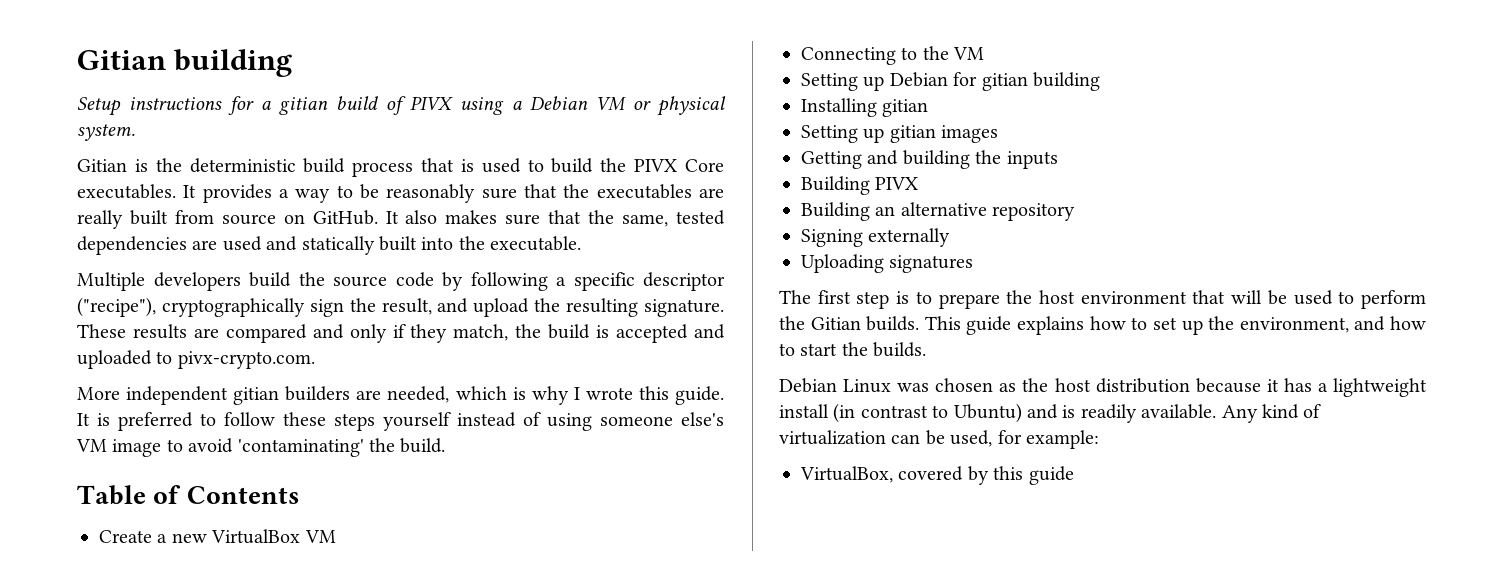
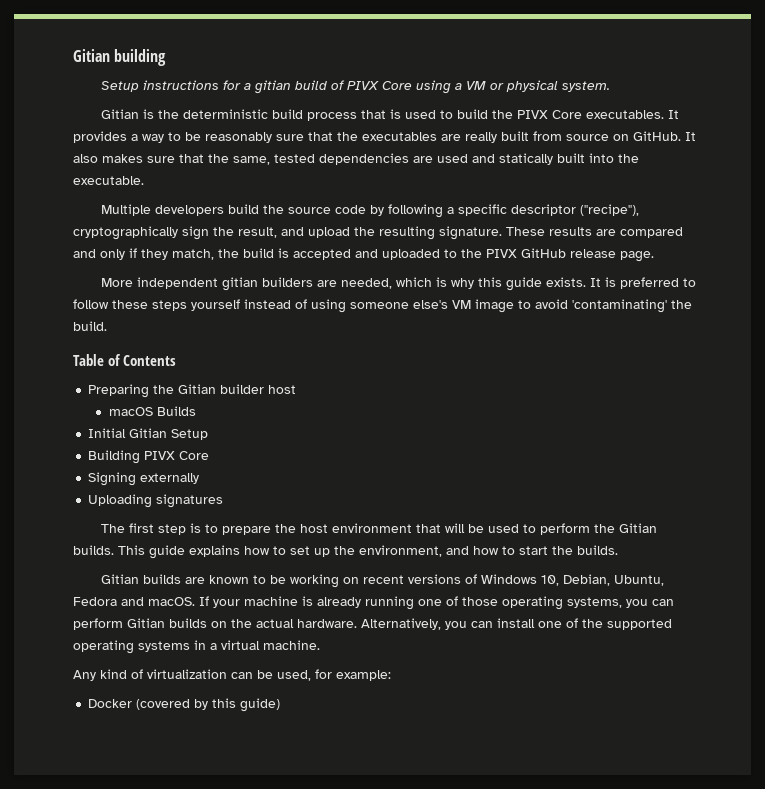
- Setup instructions for a gitian build of PIVX using a Debian VM or physical system.
+ Setup instructions for a gitian build of PIVX Core using a VM or physical system.
- These results are compared and only if they match, the build is accepted and uploaded to pivx-crypto.com.
+ These results are compared and only if they match, the build is accepted and uploaded to the PIVX GitHub release page.
- More independent gitian builders are needed, which is why I wrote this guide.
+ More independent gitian builders are needed, which is why this guide exists.
- Create a new VirtualBox VM
- Connecting to the VM
- Setting up Debian for gitian building
- Installing gitian
- Setting up gitian images
- Getting and building the inputs
- Building PIVX
- Building an alternative repository
+ Preparing the Gitian builder host
+ macOS Builds
+ Initial Gitian Setup
+ Building PIVX Core
- Debian Linux was chosen as the host distribution because it has a lightweight install (in contrast to Ubuntu) and is readily available. Any kind of virtualization can be used, for example:
+ Gitian builds are known to be working on recent versions of Windows 10, Debian, Ubuntu, Fedora and macOS. If your machine is already running one of those operating systems, you can perform Gitian builds on the actual hardware. Alternatively, you can install one of the supported operating systems in a virtual machine.
+ Any kind of virtualization can be used, for example:
- VirtualBox, covered by this guide
+ Docker (covered by this guide)

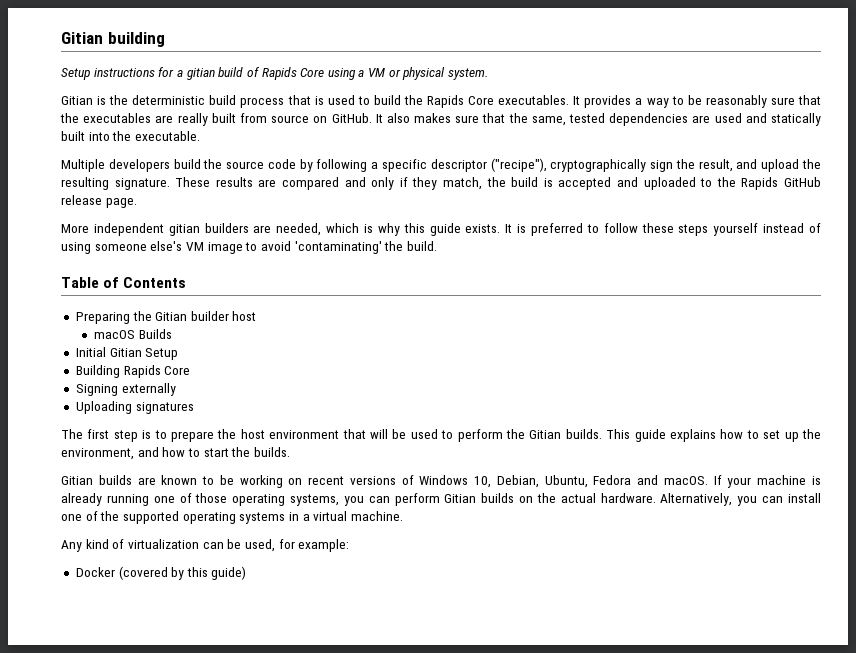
- Setup instructions for a gitian build of PIVX Core using a VM or physical system.
+ Setup instructions for a gitian build of Rapids Core using a VM or physical system.
- Gitian is the deterministic build process that is used to build the PIVX Core executables.
+ Gitian is the deterministic build process that is used to build the Rapids Core executables.
- These results are compared and only if they match, the build is accepted and uploaded to the PIVX GitHub release page.
+ These results are compared and only if they match, the build is accepted and uploaded to the Rapids GitHub release page.
- Building PIVX Core
+ Building Rapids Core

